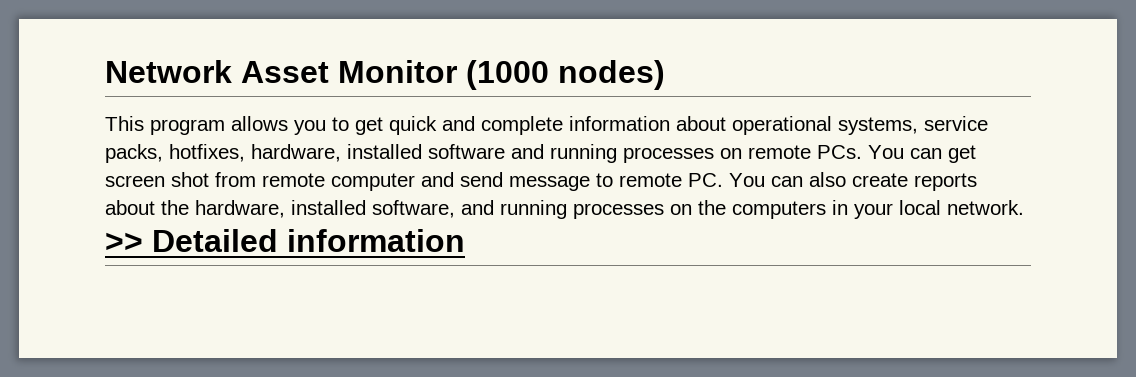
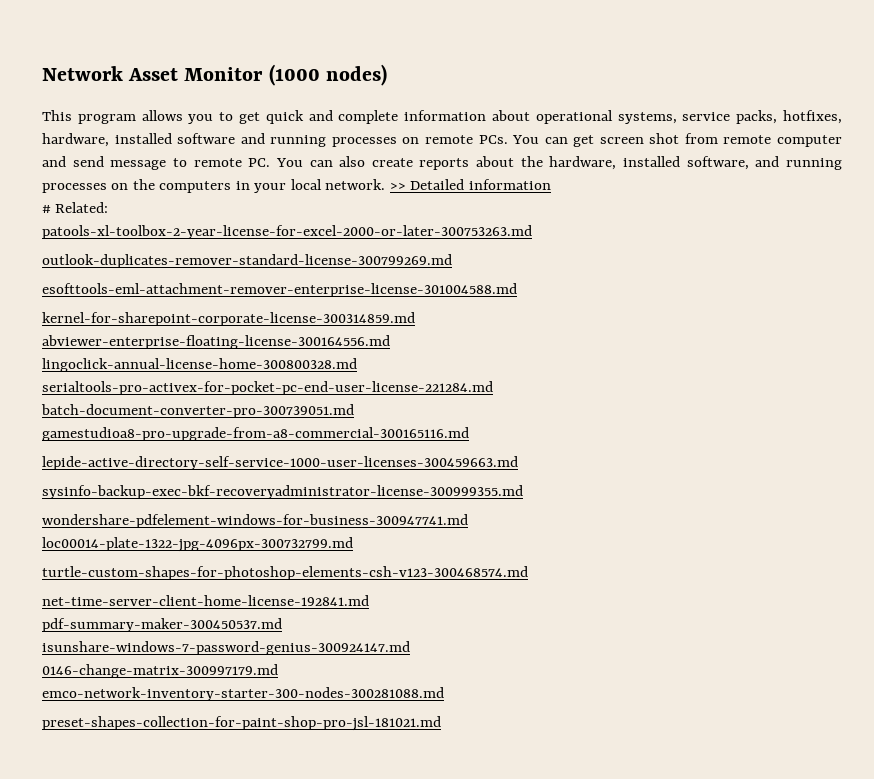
- This program allows you to get quick and complete information about operational systems, service packs, hotfixes, hardware, installed software and running processes on remote PCs. You can get screen shot from remote computer and send message to remote PC. You can also create reports about the hardware, installed software, and running processes on the computers in your local network.
- >> Detailed information
+ This program allows you to get quick and complete information about operational systems, service packs, hotfixes, hardware, installed software and running processes on remote PCs. You can get screen shot from remote computer and send message to remote PC. You can also create reports about the hardware, installed software, and running processes on the computers in your local network. >> Detailed information
+ # Related:
+ patools-xl-toolbox-2-year-license-for-excel-2000-or-later-300753263.md
+ outlook-duplicates-remover-standard-license-300799269.md
+ esofttools-eml-attachment-remover-enterprise-license-301004588.md
+ kernel-for-sharepoint-corporate-license-300314859.md
+ abviewer-enterprise-floating-license-300164556.md
+ lingoclick-annual-license-home-300800328.md
+ serialtools-pro-activex-for-pocket-pc-end-user-license-221284.md
+ batch-document-converter-pro-300739051.md
+ gamestudioa8-pro-upgrade-from-a8-commercial-300165116.md
+ lepide-active-directory-self-service-1000-user-licenses-300459663.md
+ sysinfo-backup-exec-bkf-recoveryadministrator-license-300999355.md
+ wondershare-pdfelement-windows-for-business-300947741.md
+ loc00014-plate-1322-jpg-4096px-300732799.md
+ turtle-custom-shapes-for-photoshop-elements-csh-v123-300468574.md
+ net-time-server-client-home-license-192841.md
+ pdf-summary-maker-300450537.md
+ isunshare-windows-7-password-genius-300924147.md
+ 0146-change-matrix-300997179.md
+ emco-network-inventory-starter-300-nodes-300281088.md
+ preset-shapes-collection-for-paint-shop-pro-jsl-181021.md

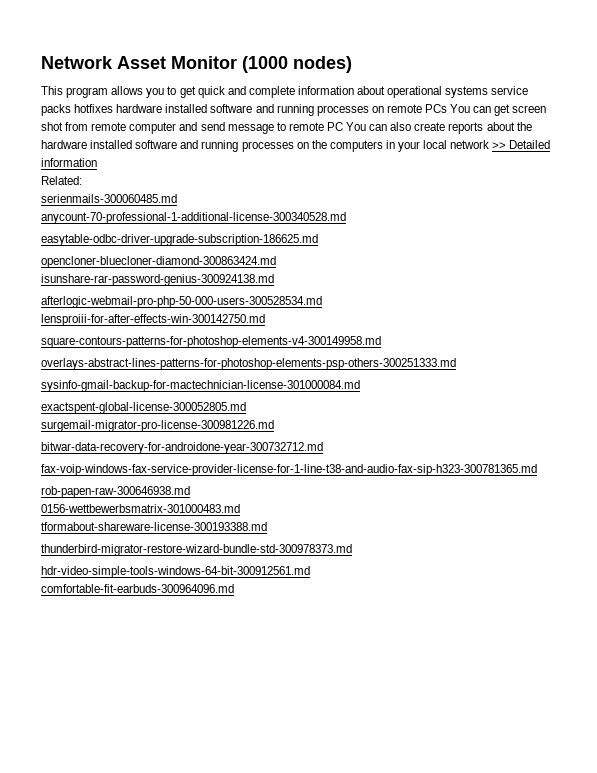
- This program allows you to get quick and complete information about operational systems, service packs, hotfixes, hardware, installed software and running processes on remote PCs. You can get screen shot from remote computer and send message to remote PC. You can also create reports about the hardware, installed software, and running processes on the computers in your local network. >> Detailed information
+ This program allows you to get quick and complete information about operational systems service packs hotfixes hardware installed software and running processes on remote PCs You can get screen shot from remote computer and send message to remote PC You can also create reports about the hardware installed software and running processes on the computers in your local network >> Detailed information
- # Related:
+ Related:
- patools-xl-toolbox-2-year-license-for-excel-2000-or-later-300753263.md
- outlook-duplicates-remover-standard-license-300799269.md
- esofttools-eml-attachment-remover-enterprise-license-301004588.md
- kernel-for-sharepoint-corporate-license-300314859.md
- abviewer-enterprise-floating-license-300164556.md
- lingoclick-annual-license-home-300800328.md
- serialtools-pro-activex-for-pocket-pc-end-user-license-221284.md
- batch-document-converter-pro-300739051.md
- gamestudioa8-pro-upgrade-from-a8-commercial-300165116.md
- lepide-active-directory-self-service-1000-user-licenses-300459663.md
- sysinfo-backup-exec-bkf-recoveryadministrator-license-300999355.md
- wondershare-pdfelement-windows-for-business-300947741.md
- loc00014-plate-1322-jpg-4096px-300732799.md
- turtle-custom-shapes-for-photoshop-elements-csh-v123-300468574.md
- net-time-server-client-home-license-192841.md
- pdf-summary-maker-300450537.md
- isunshare-windows-7-password-genius-300924147.md
- 0146-change-matrix-300997179.md
- emco-network-inventory-starter-300-nodes-300281088.md
- preset-shapes-collection-for-paint-shop-pro-jsl-181021.md
+ serienmails-300060485.md
+ anycount-70-professional-1-additional-license-300340528.md
+ easytable-odbc-driver-upgrade-subscription-186625.md
+ opencloner-bluecloner-diamond-300863424.md
+ isunshare-rar-password-genius-300924138.md
+ afterlogic-webmail-pro-php-50-000-users-300528534.md
+ lensproiii-for-after-effects-win-300142750.md
+ square-contours-patterns-for-photoshop-elements-v4-300149958.md
+ overlays-abstract-lines-patterns-for-photoshop-elements-psp-others-300251333.md
+ sysinfo-gmail-backup-for-mactechnician-license-301000084.md
+ exactspent-global-license-300052805.md
+ surgemail-migrator-pro-license-300981226.md
+ bitwar-data-recovery-for-androidone-year-300732712.md
+ fax-voip-windows-fax-service-provider-license-for-1-line-t38-and-audio-fax-sip-h323-300781365.md
+ rob-papen-raw-300646938.md
+ 0156-wettbewerbsmatrix-301000483.md
+ tformabout-shareware-license-300193388.md
+ thunderbird-migrator-restore-wizard-bundle-std-300978373.md
+ hdr-video-simple-tools-windows-64-bit-300912561.md
+ comfortable-fit-earbuds-300964096.md

